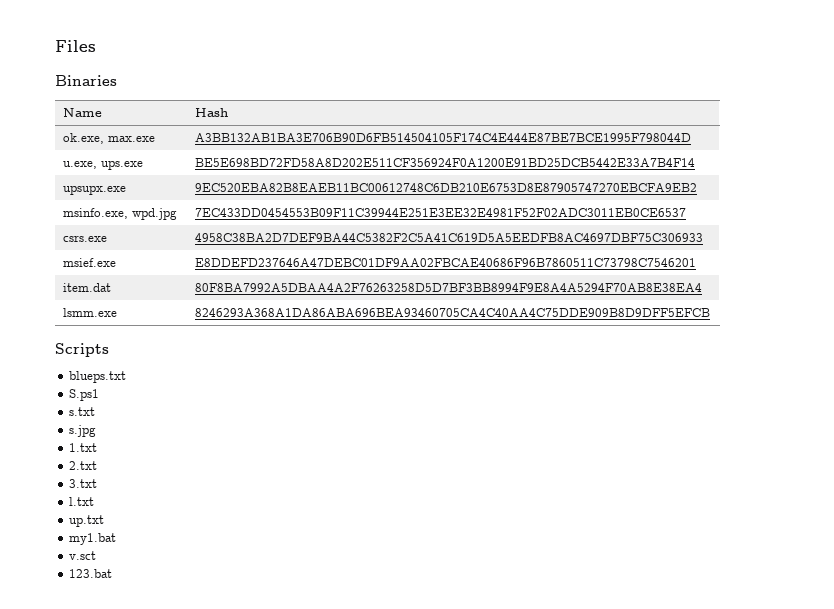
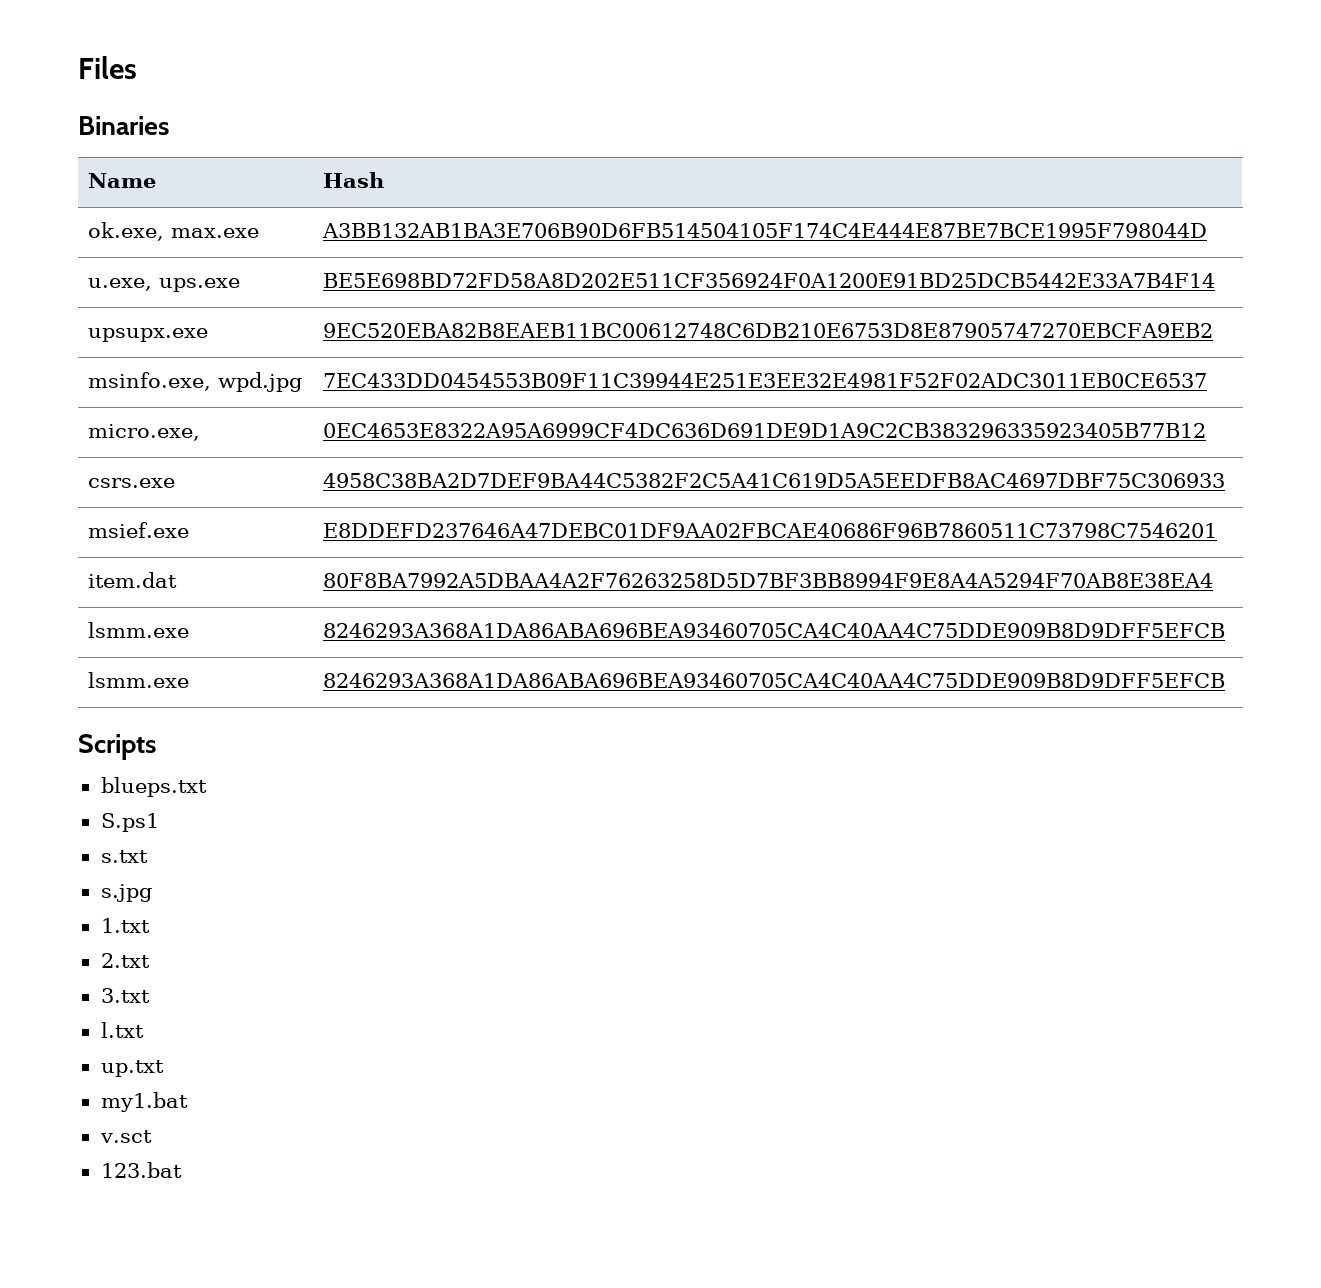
+ micro.exe, | 0EC4653E8322A95A6999CF4DC636D691DE9D1A9C2CB383296335923405B77B12
  item.dat | 80F8BA7992A5DBAA4A2F76263258D5D7BF3BB8994F9E8A4A5294F70AB8E38EA4
+ lsmm.exe | 8246293A368A1DA86ABA696BEA93460705CA4C40AA4C75DDE909B8D9DFF5EFCB

